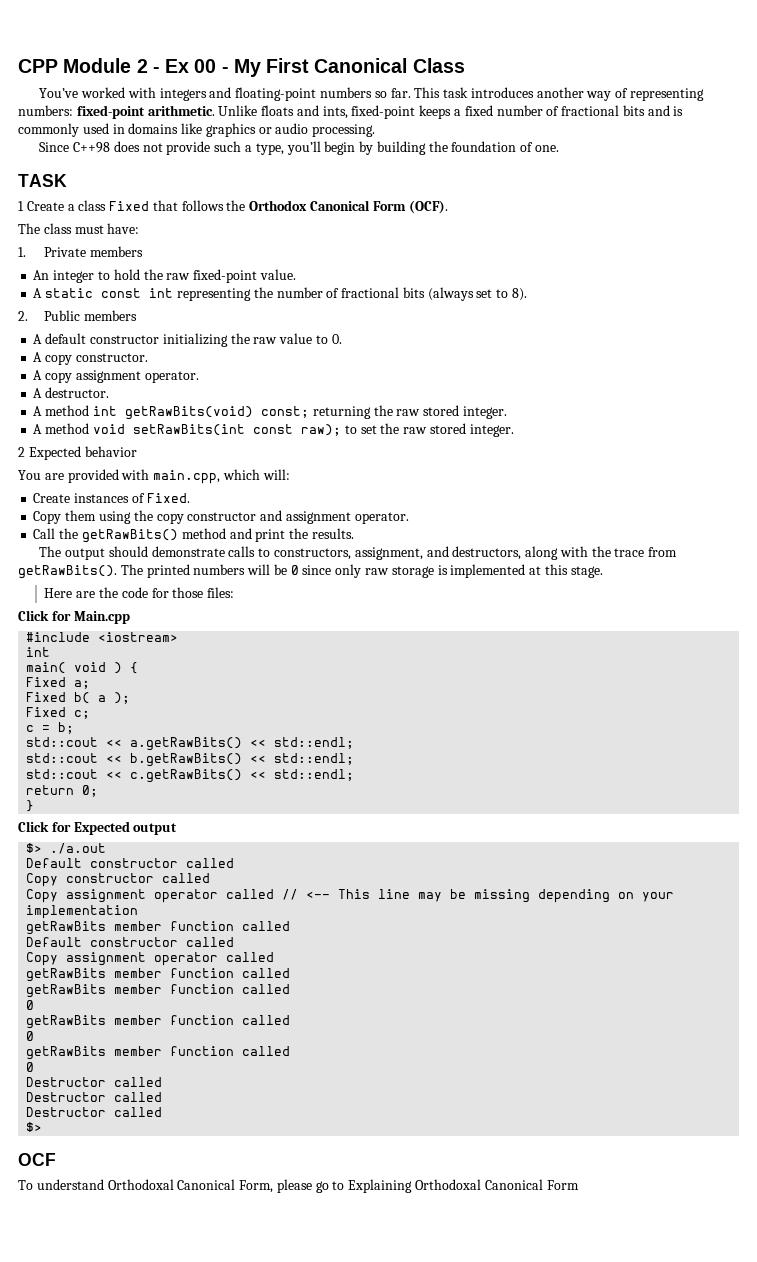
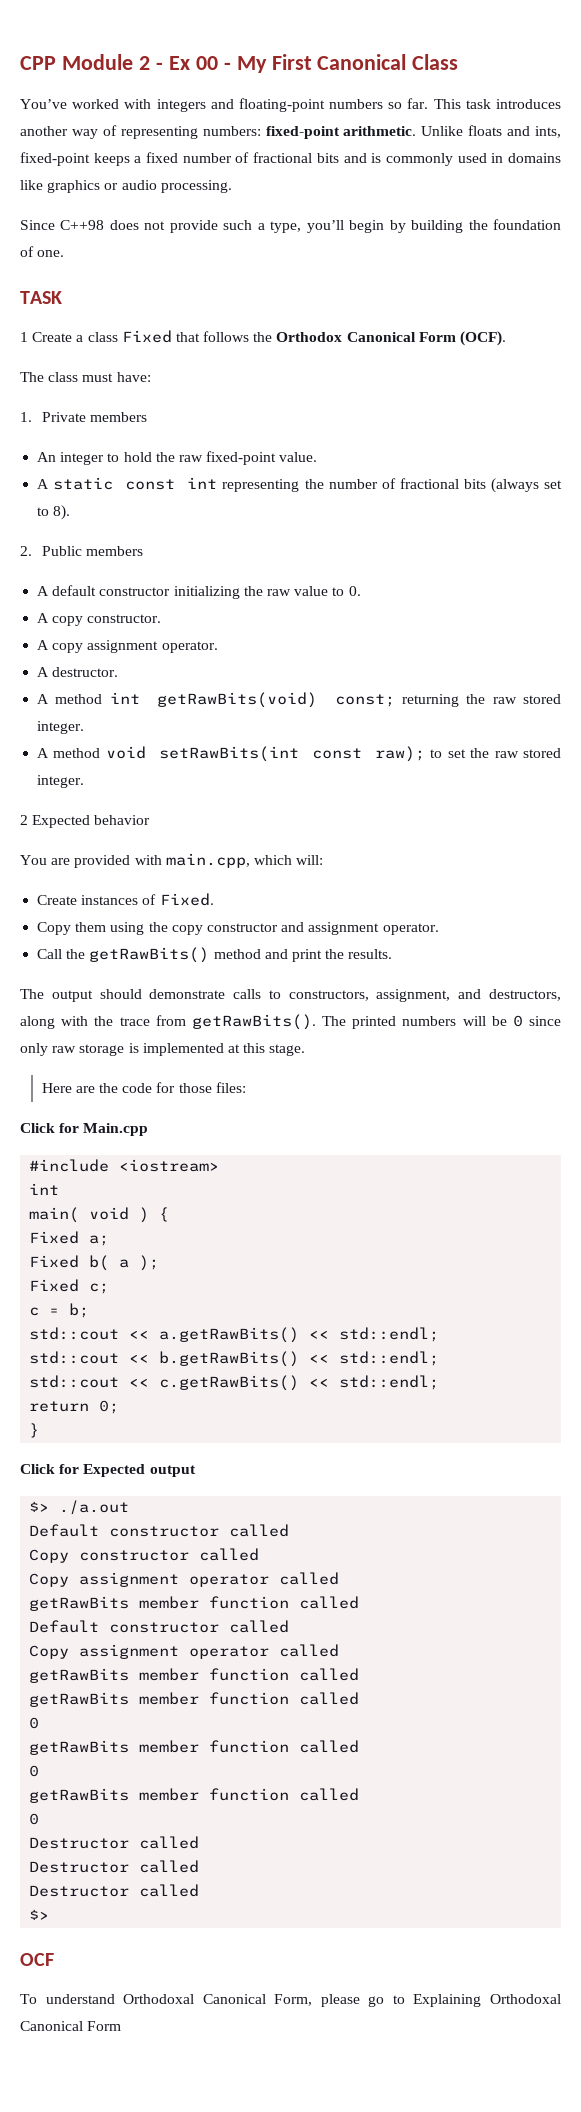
  Copy constructor called
- Copy assignment operator called // <-- This line may be missing depending on your implementation
+ Copy assignment operator called

